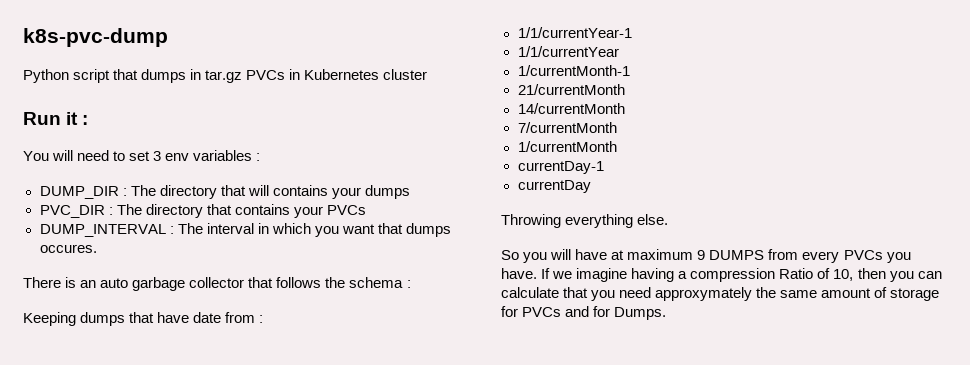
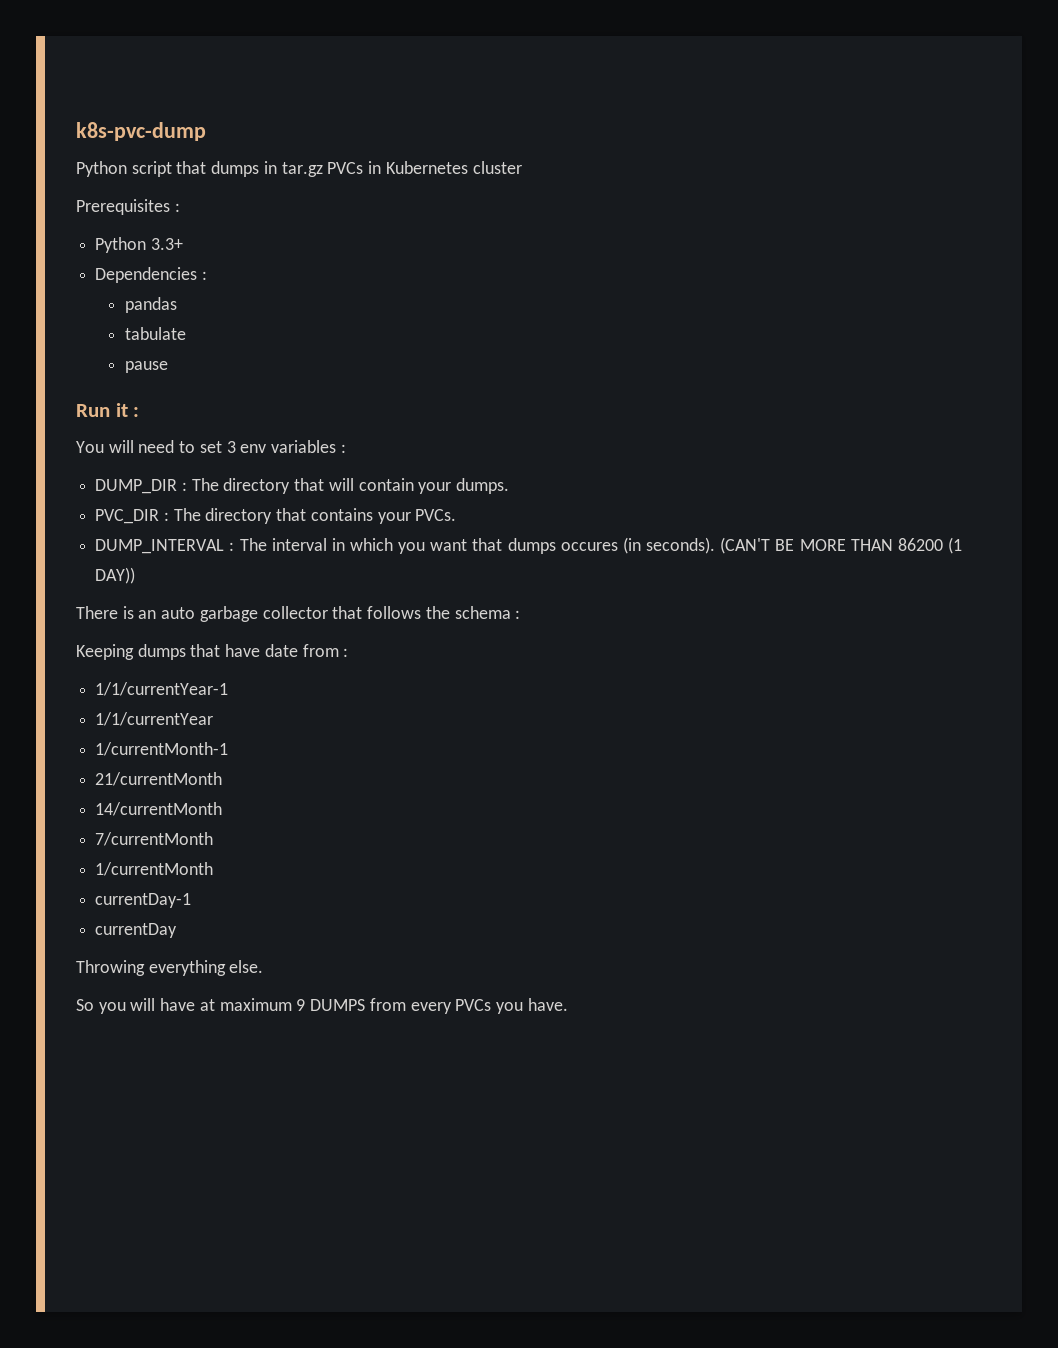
+ Prerequisites :
+ Python 3.3+
+ Dependencies :
+ pandas
+ tabulate
+ pause
- DUMP_DIR : The directory that will contains your dumps
+ DUMP_DIR : The directory that will contain your dumps.
- PVC_DIR : The directory that contains your PVCs
+ PVC_DIR : The directory that contains your PVCs.
- DUMP_INTERVAL : The interval in which you want that dumps occures.
+ DUMP_INTERVAL : The interval in which you want that dumps occures (in seconds). (CAN'T BE MORE THAN 86200 (1 DAY))
- If we imagine having a compression Ratio of 10, then you can calculate that you need approxymately the same amount of storage for PVCs and for Dumps.

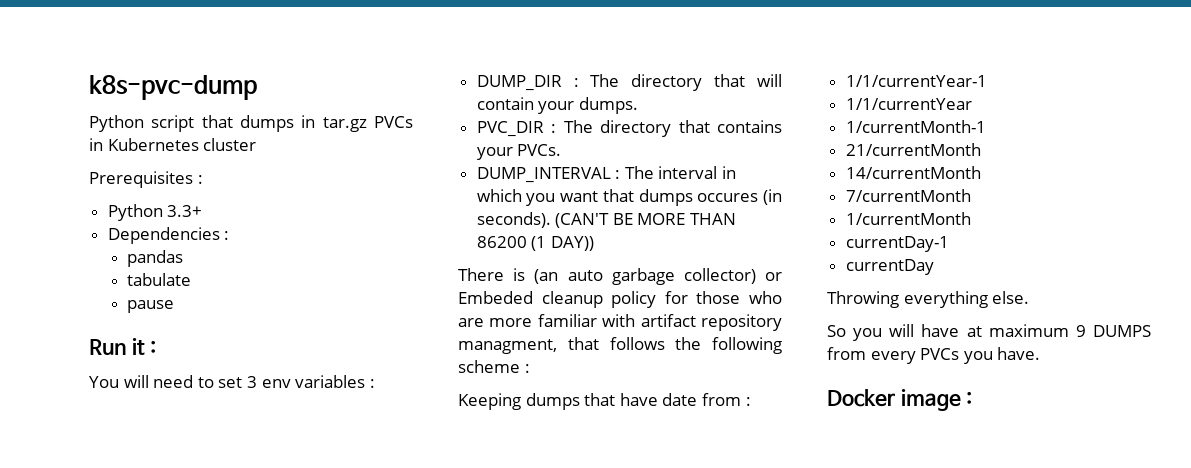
- There is an auto garbage collector that follows the schema :
+ There is (an auto garbage collector) or Embeded cleanup policy for those who are more familiar with artifact repository managment, that follows the following scheme :
+ Docker image :

